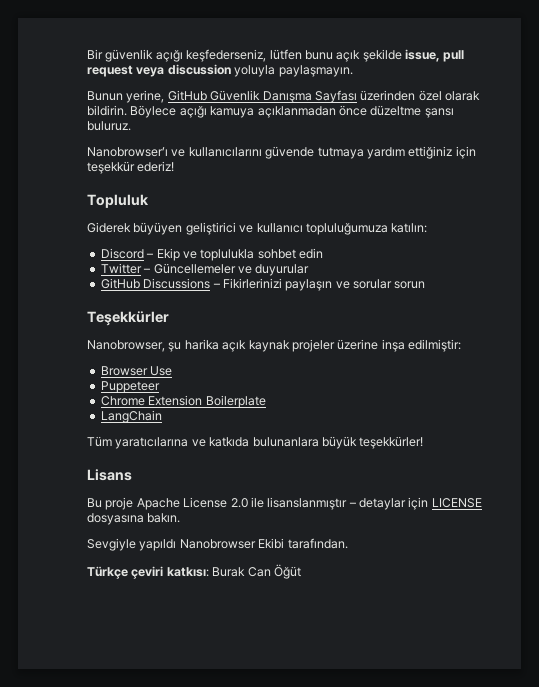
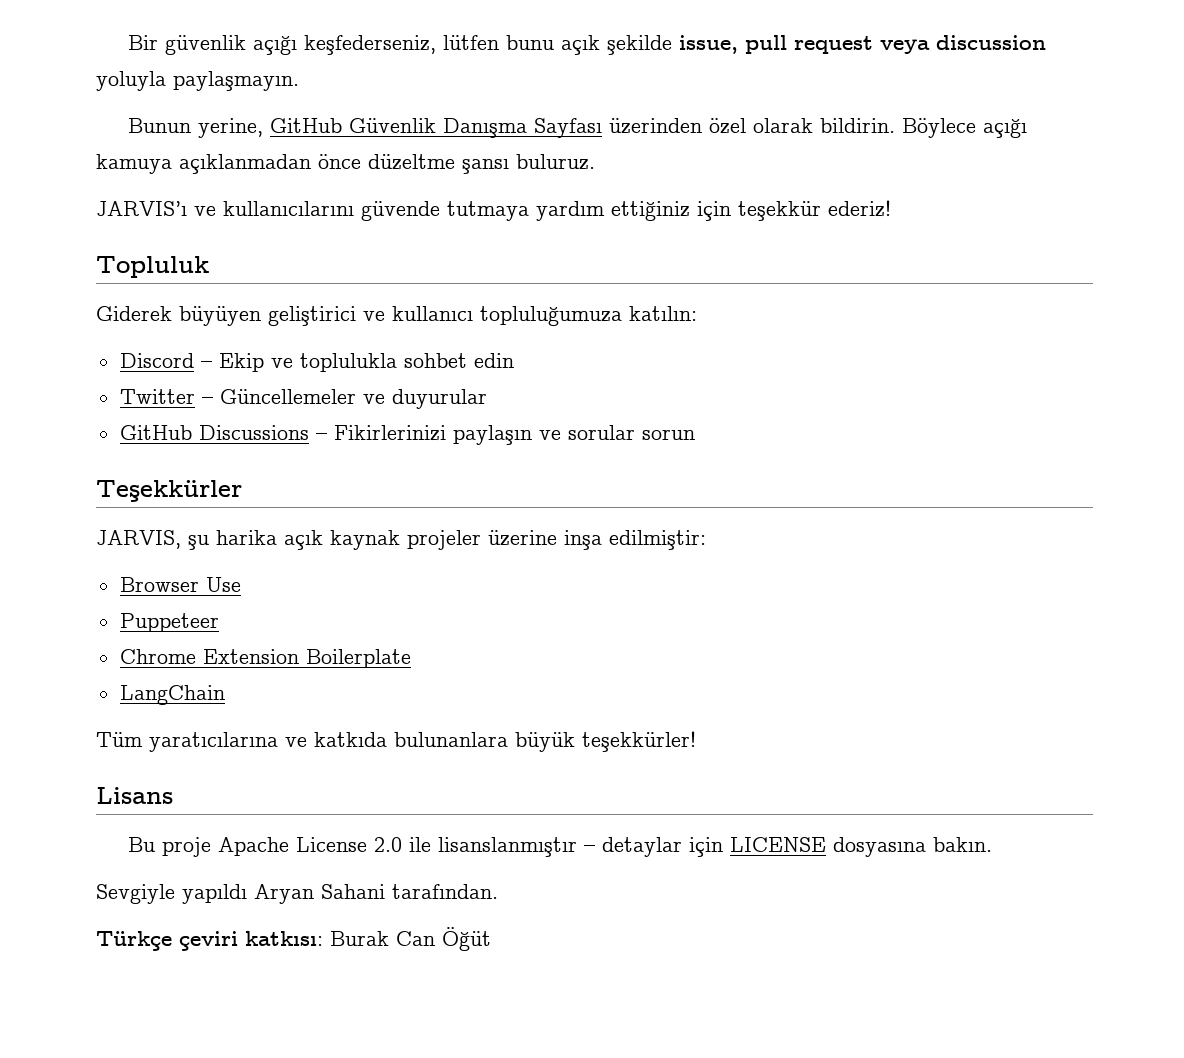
- Nanobrowser’ı ve kullanıcılarını güvende tutmaya yardım ettiğiniz için teşekkür ederiz!
+ JARVIS’ı ve kullanıcılarını güvende tutmaya yardım ettiğiniz için teşekkür ederiz!
- Nanobrowser, şu harika açık kaynak projeler üzerine inşa edilmiştir:
+ JARVIS, şu harika açık kaynak projeler üzerine inşa edilmiştir:
- Sevgiyle yapıldı Nanobrowser Ekibi tarafından.
+ Sevgiyle yapıldı Aryan Sahani tarafından.

